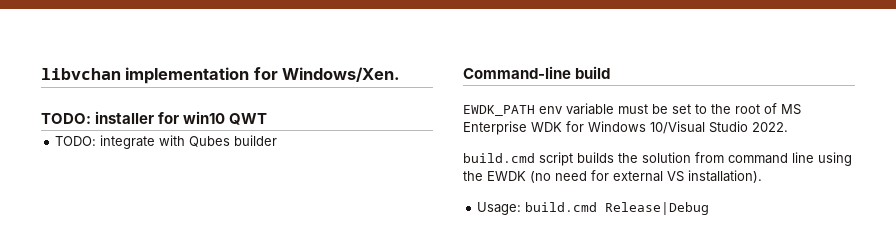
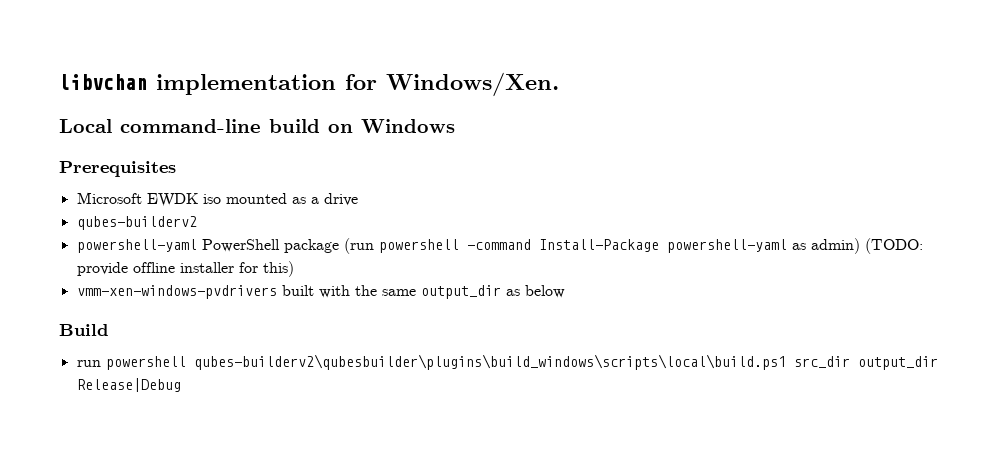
- TODO: installer for win10 QWT
- TODO: integrate with Qubes builder
- Command-line build
- EWDK_PATH env variable must be set to the root of MS Enterprise WDK for Windows 10/Visual Studio 2022.
- build.cmd script builds the solution from command line using the EWDK (no need for external VS installation).
- Usage: build.cmd Release|Debug
+ Local command-line build on Windows
+ Prerequisites
+ Microsoft EWDK iso mounted as a drive
+ qubes-builderv2
+ powershell-yaml PowerShell package (run powershell -command Install-Package powershell-yaml as admin) (TODO: provide offline installer for this)
+ vmm-xen-windows-pvdrivers built with the same output_dir as below
+ Build
+ run powershell qubes-builderv2\qubesbuilder\plugins\build_windows\scripts\local\build.ps1 src_dir output_dir Release|Debug

